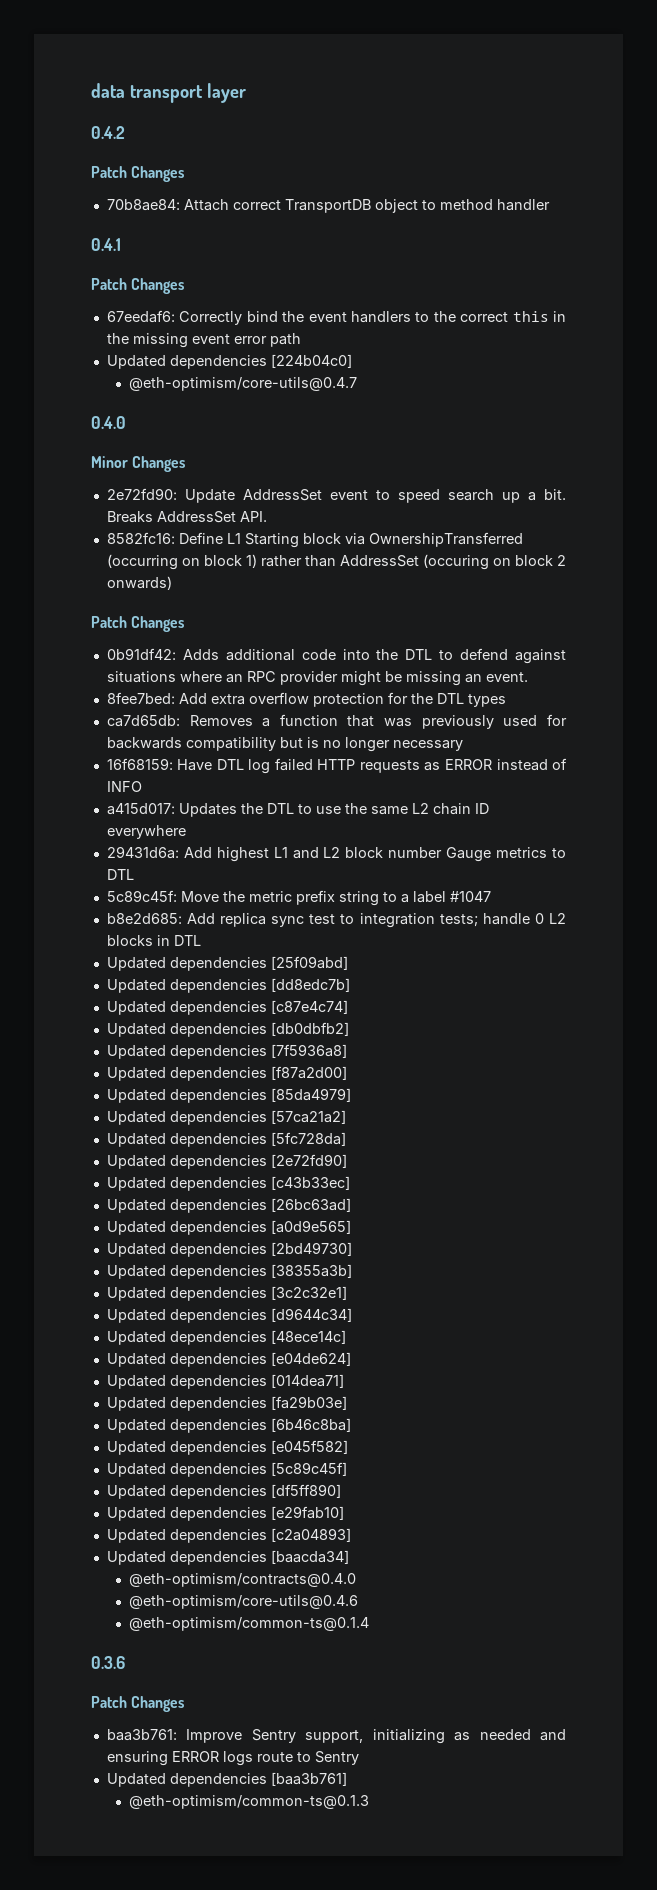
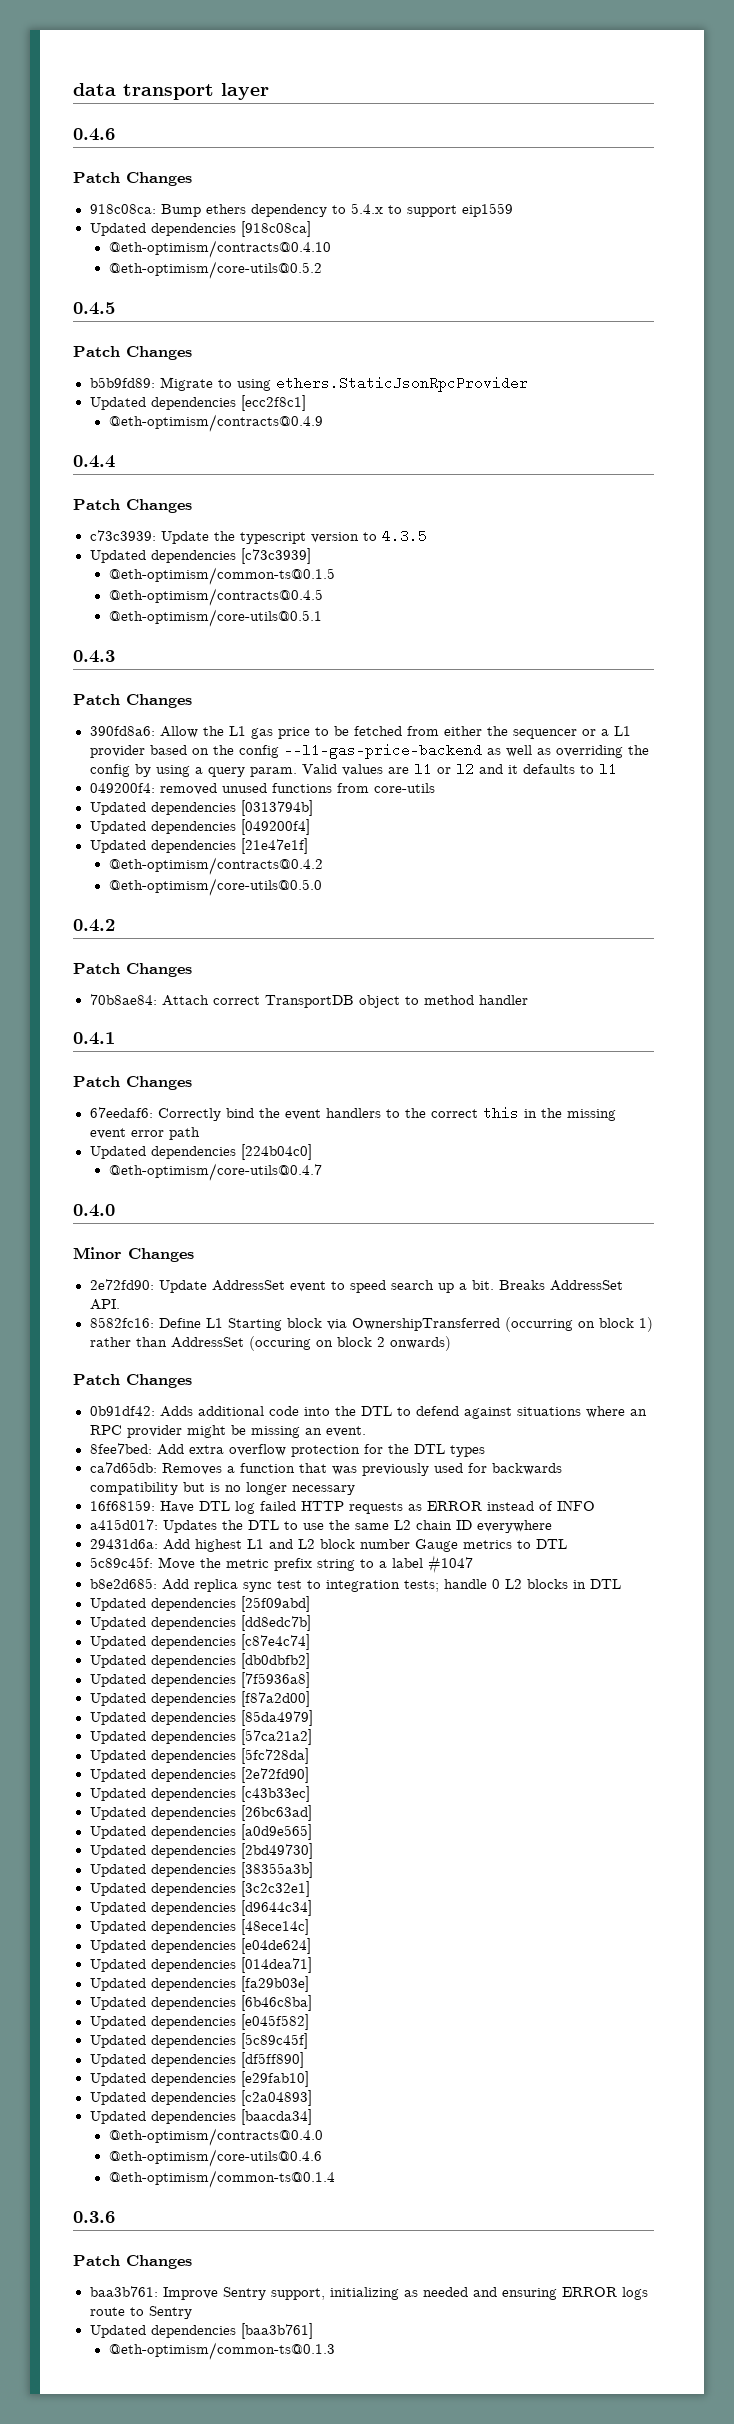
+ 0.4.6
+ Patch Changes
+ 918c08ca: Bump ethers dependency to 5.4.x to support eip1559
+ Updated dependencies [918c08ca]
+ @eth-optimism/contracts@0.4.10
+ @eth-optimism/core-utils@0.5.2
+ 0.4.5
+ Patch Changes
+ b5b9fd89: Migrate to using ethers.StaticJsonRpcProvider
+ Updated dependencies [ecc2f8c1]
+ @eth-optimism/contracts@0.4.9
+ 0.4.4
+ Patch Changes
+ c73c3939: Update the typescript version to 4.3.5
+ Updated dependencies [c73c3939]
+ @eth-optimism/common-ts@0.1.5
+ @eth-optimism/contracts@0.4.5
+ @eth-optimism/core-utils@0.5.1
+ 0.4.3
+ Patch Changes
+ 390fd8a6: Allow the L1 gas price to be fetched from either the sequencer or a L1 provider based on the config --l1-gas-price-backend as well as overriding the config by using a query param. Valid values are l1 or l2 and it defaults to l1
+ 049200f4: removed unused functions from core-utils
+ Updated dependencies [0313794b]
+ Updated dependencies [049200f4]
+ Updated dependencies [21e47e1f]
+ @eth-optimism/contracts@0.4.2
+ @eth-optimism/core-utils@0.5.0

